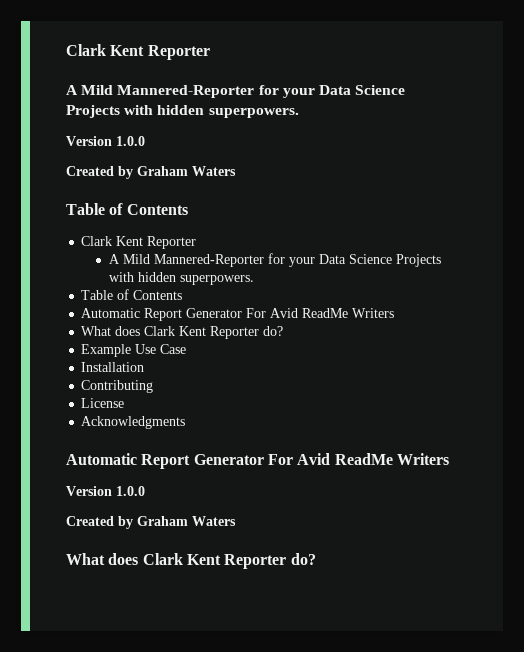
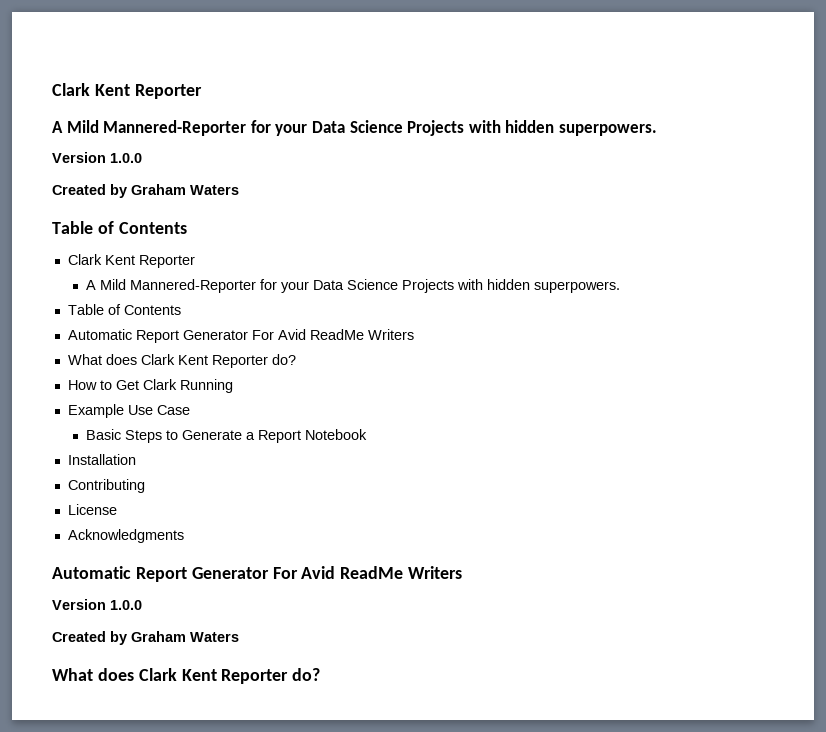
+ How to Get Clark Running
  Example Use Case
+ Basic Steps to Generate a Report Notebook

